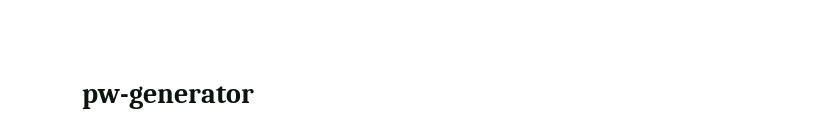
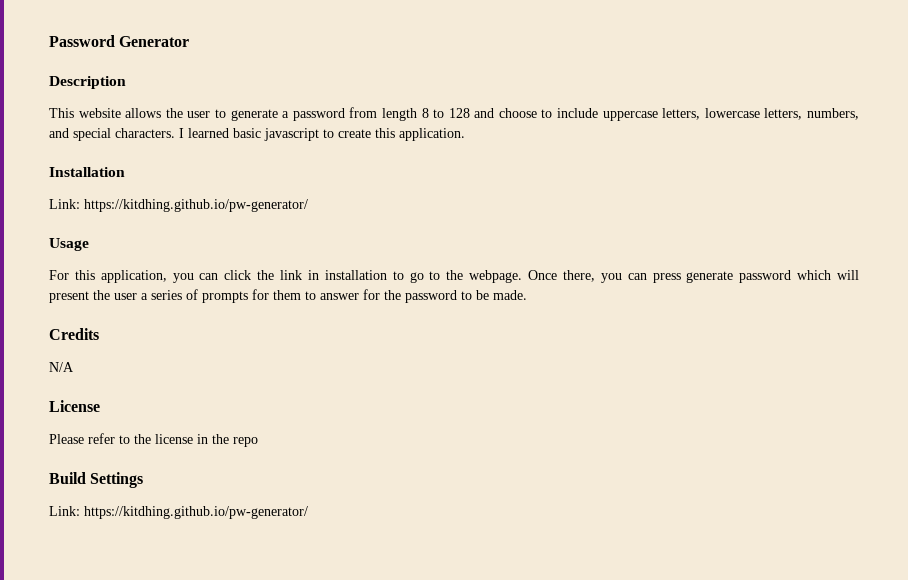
- pw-generator
+ Password Generator
+ Description
+ This website allows the user to generate a password from length 8 to 128 and choose to include uppercase letters, lowercase letters, numbers, and special characters. I learned basic javascript to create this application.
+ Installation
+ Link: https://kitdhing.github.io/pw-generator/
+ Usage
+ For this application, you can click the link in installation to go to the webpage. Once there, you can press generate password which will present the user a series of prompts for them to answer for the password to be made.
+ Credits
+ N/A
+ License
+ Please refer to the license in the repo
+ Build Settings
+ Link: https://kitdhing.github.io/pw-generator/

